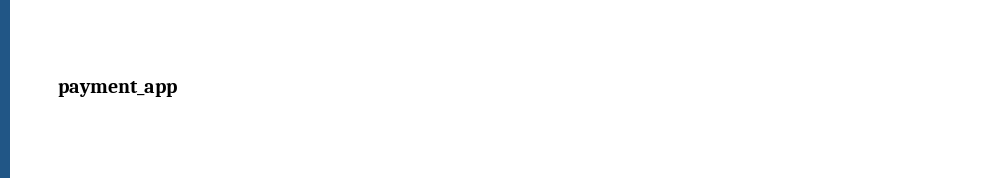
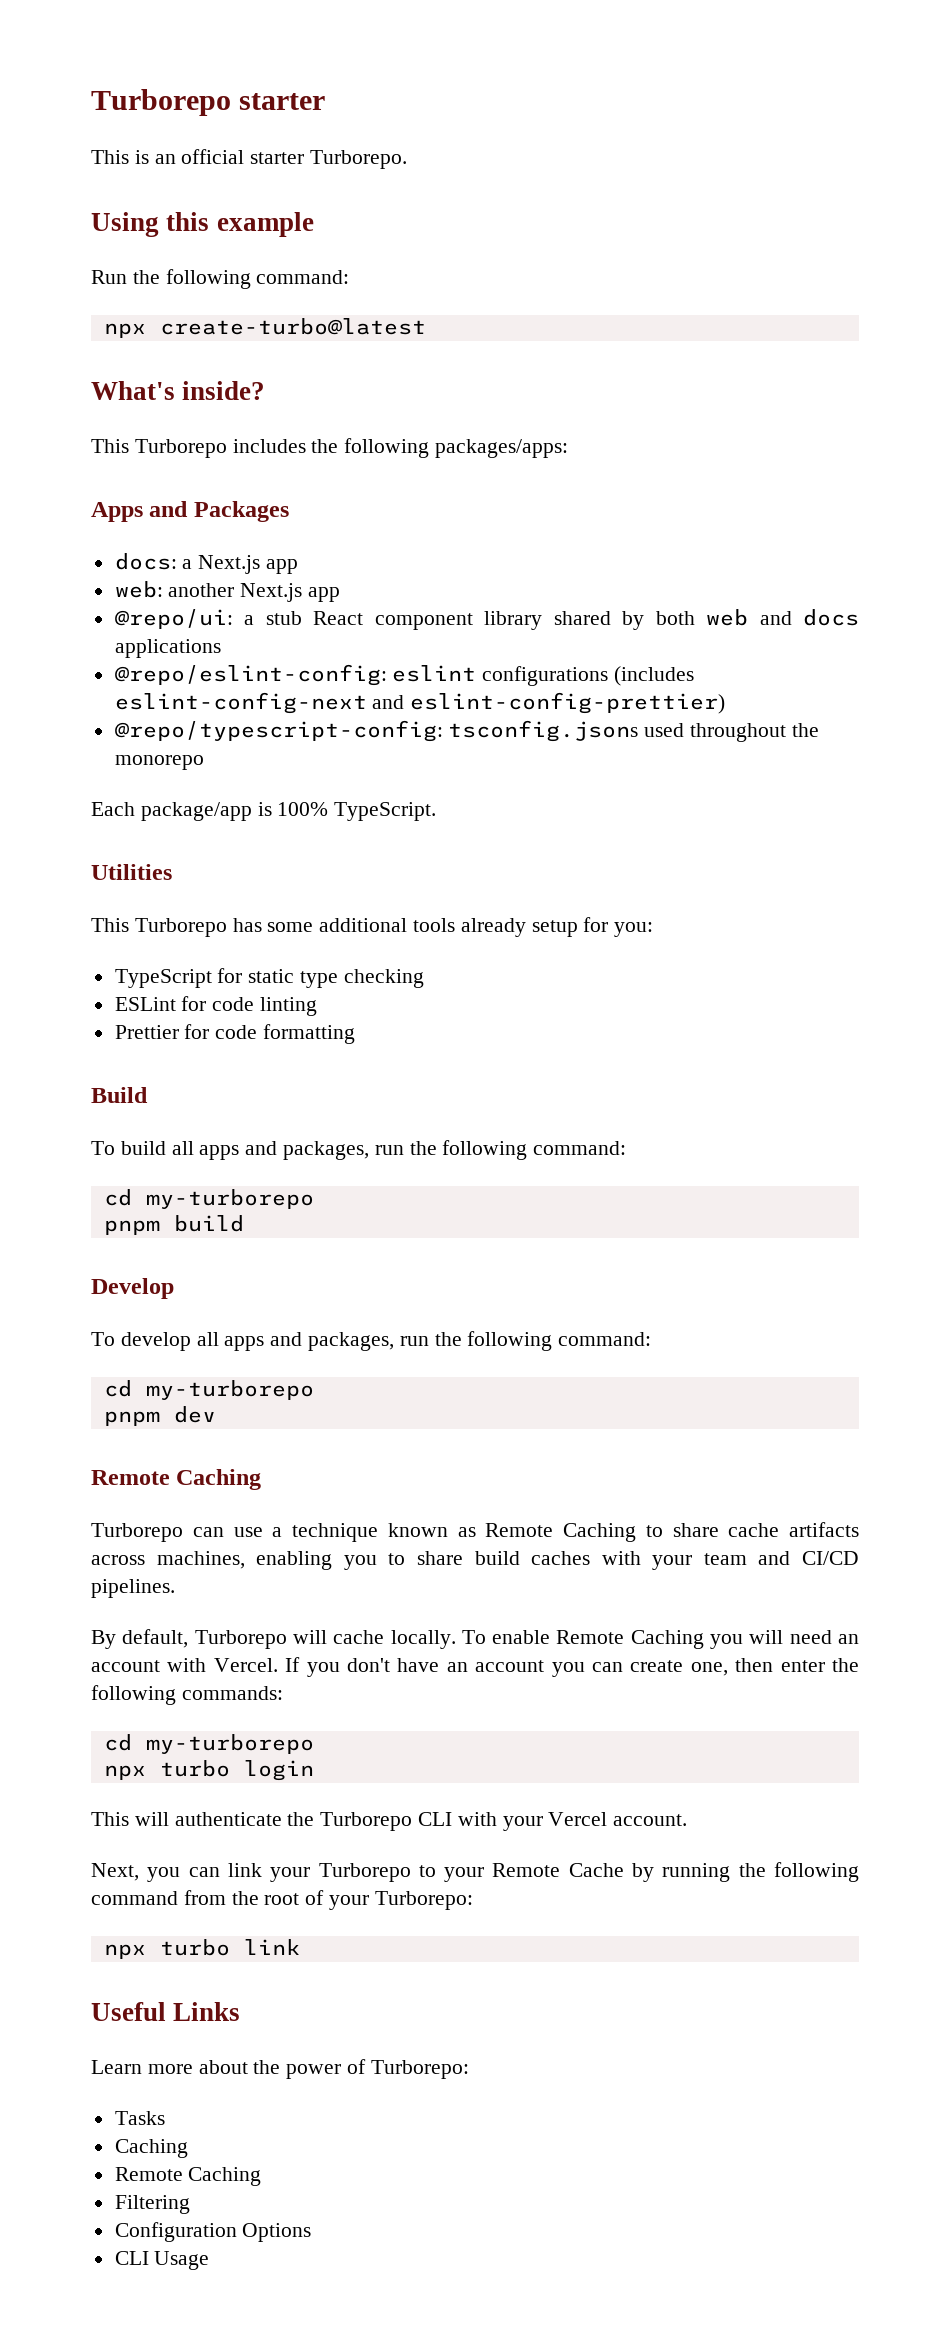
- payment_app
+ Turborepo starter
+ This is an official starter Turborepo.
+ Using this example
+ Run the following command:
+ npx create-turbo@latest
+ What's inside?
+ This Turborepo includes the following packages/apps:
+ Apps and Packages
+ docs: a Next.js app
+ web: another Next.js app
+ @repo/ui: a stub React component library shared by both web and docs applications
+ @repo/eslint-config: eslint configurations (includes eslint-config-next and eslint-config-prettier)
+ @repo/typescript-config: tsconfig.jsons used throughout the monorepo
+ Each package/app is 100% TypeScript.
+ Utilities
+ This Turborepo has some additional tools already setup for you:
+ TypeScript for static type checking
+ ESLint for code linting
+ Prettier for code formatting
+ Build
+ To build all apps and packages, run the following command:
+ cd my-turborepo
+ pnpm build
+ Develop
+ To develop all apps and packages, run the following command:
+ cd my-turborepo
+ pnpm dev
+ Remote Caching
+ Turborepo can use a technique known as Remote Caching to share cache artifacts across machines, enabling you to share build caches with your team and CI/CD pipelines.
+ By default, Turborepo will cache locally. To enable Remote Caching you will need an account with Vercel. If you don't have an account you can create one, then enter the following commands:
+ cd my-turborepo
+ npx turbo login
+ This will authenticate the Turborepo CLI with your Vercel account.
+ Next, you can link your Turborepo to your Remote Cache by running the following command from the root of your Turborepo:
+ npx turbo link
+ Useful Links
+ Learn more about the power of Turborepo:
+ Tasks
+ Caching
+ Remote Caching
+ Filtering
+ Configuration Options
+ CLI Usage

